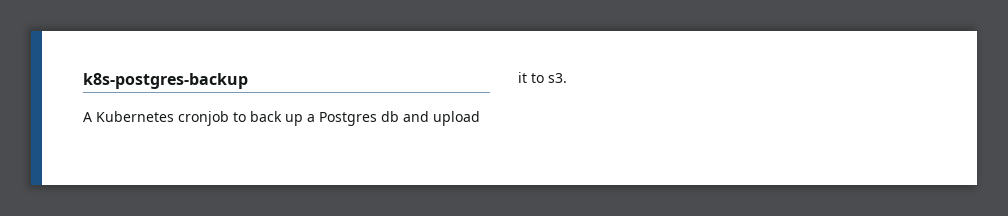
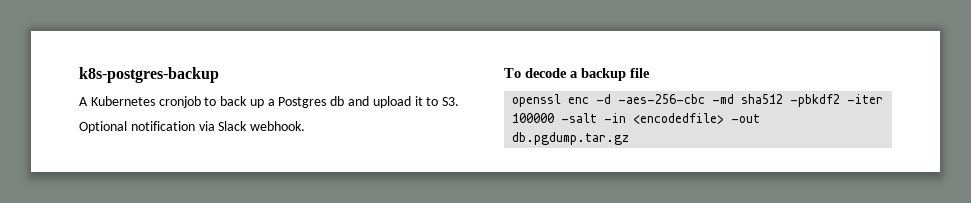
- A Kubernetes cronjob to back up a Postgres db and upload it to s3.
+ A Kubernetes cronjob to back up a Postgres db and upload it to S3.
+ Optional notification via Slack webhook.
+ To decode a backup file
+ openssl enc -d -aes-256-cbc -md sha512 -pbkdf2 -iter 100000 -salt -in <encodedfile> -out db.pgdump.tar.gz

